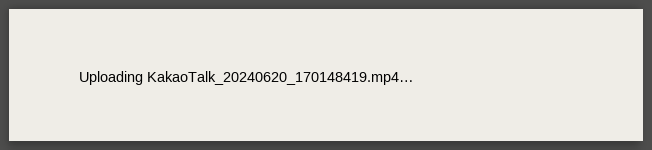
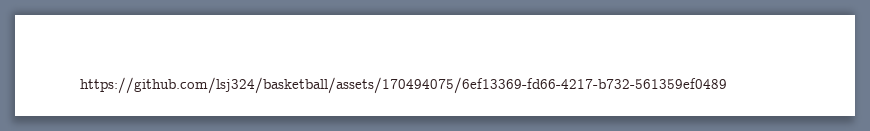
- Uploading KakaoTalk_20240620_170148419.mp4…
+ https://github.com/lsj324/basketball/assets/170494075/6ef13369-fd66-4217-b732-561359ef0489

